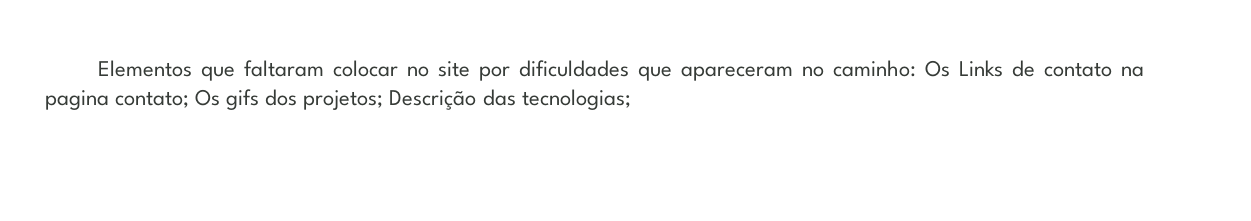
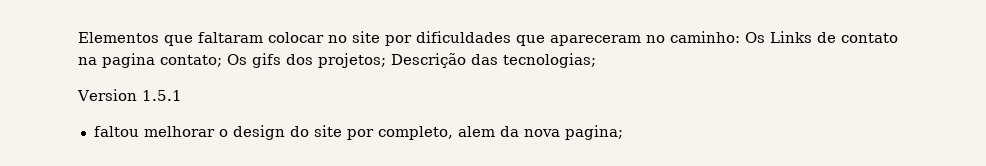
+ Version 1.5.1
+ faltou melhorar o design do site por completo, alem da nova pagina;

